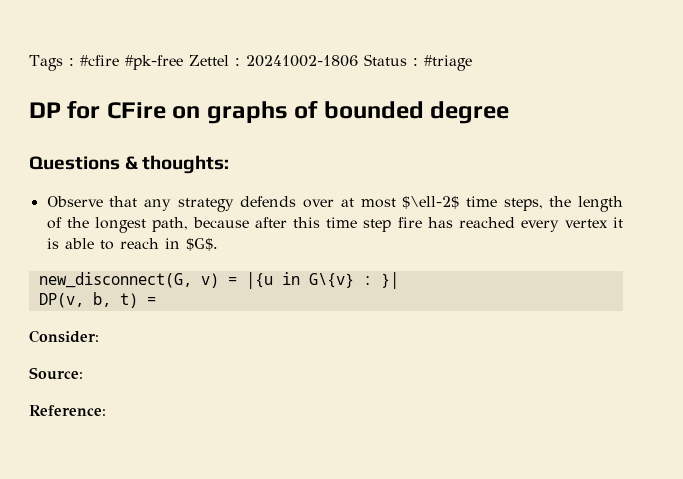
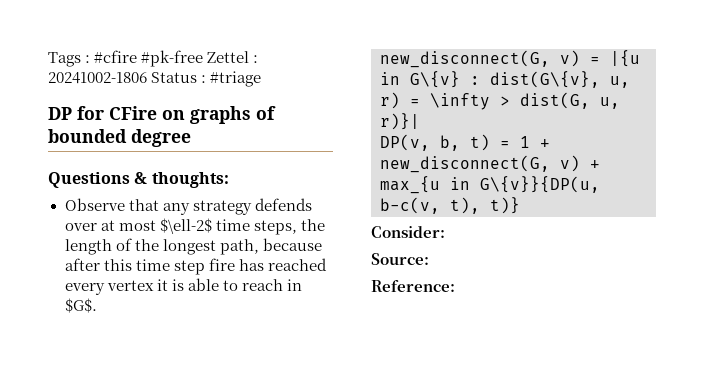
- new_disconnect(G, v) = |{u in G\{v} : }|
- DP(v, b, t) =
+ new_disconnect(G, v) = |{u in G\{v} : dist(G\{v}, u, r) = \infty > dist(G, u, r)}|
+ DP(v, b, t) = 1 + new_disconnect(G, v) + max_{u in G\{v}}{DP(u, b-c(v, t), t)}

